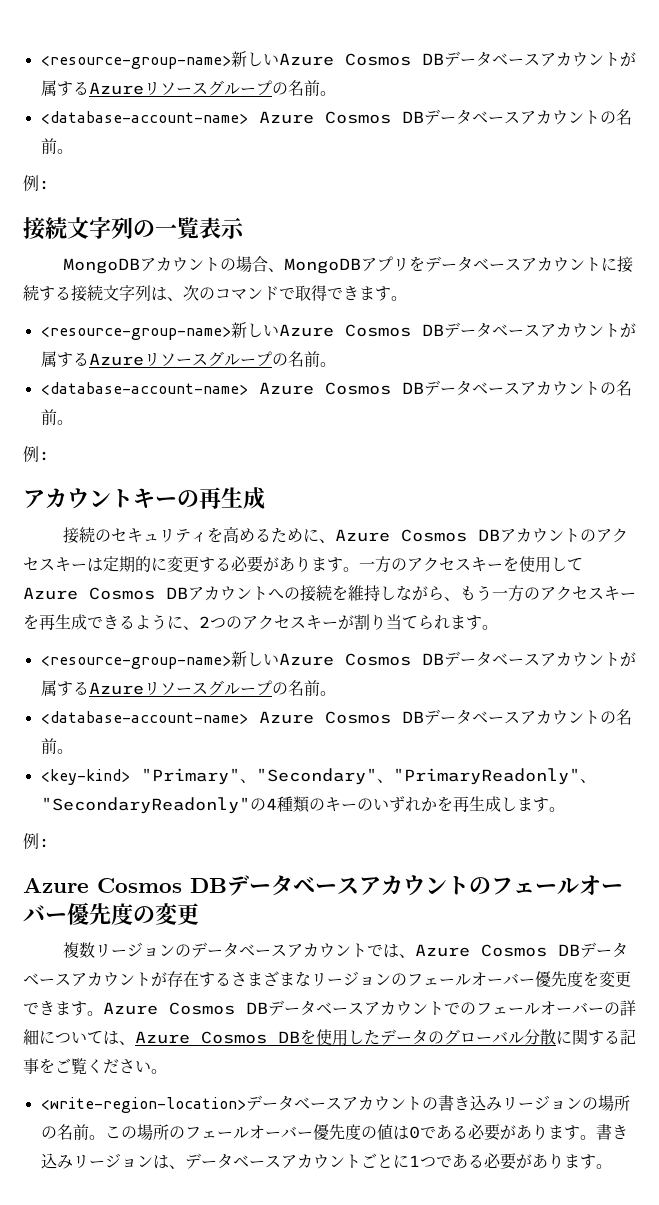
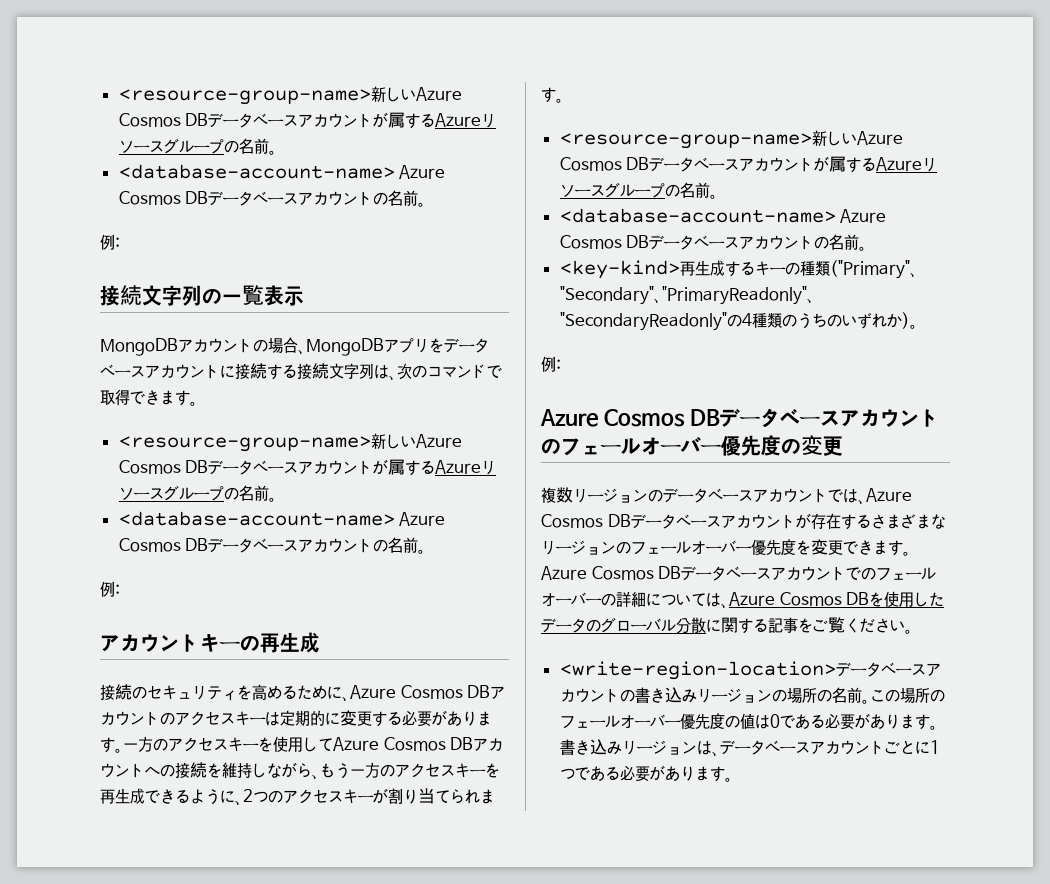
- <key-kind> "Primary"、"Secondary"、"PrimaryReadonly"、"SecondaryReadonly"の4種類のキーのいずれかを再生成します。
+ <key-kind>再生成するキーの種類("Primary"、"Secondary"、"PrimaryReadonly"、"SecondaryReadonly"の4種類のうちのいずれか)。

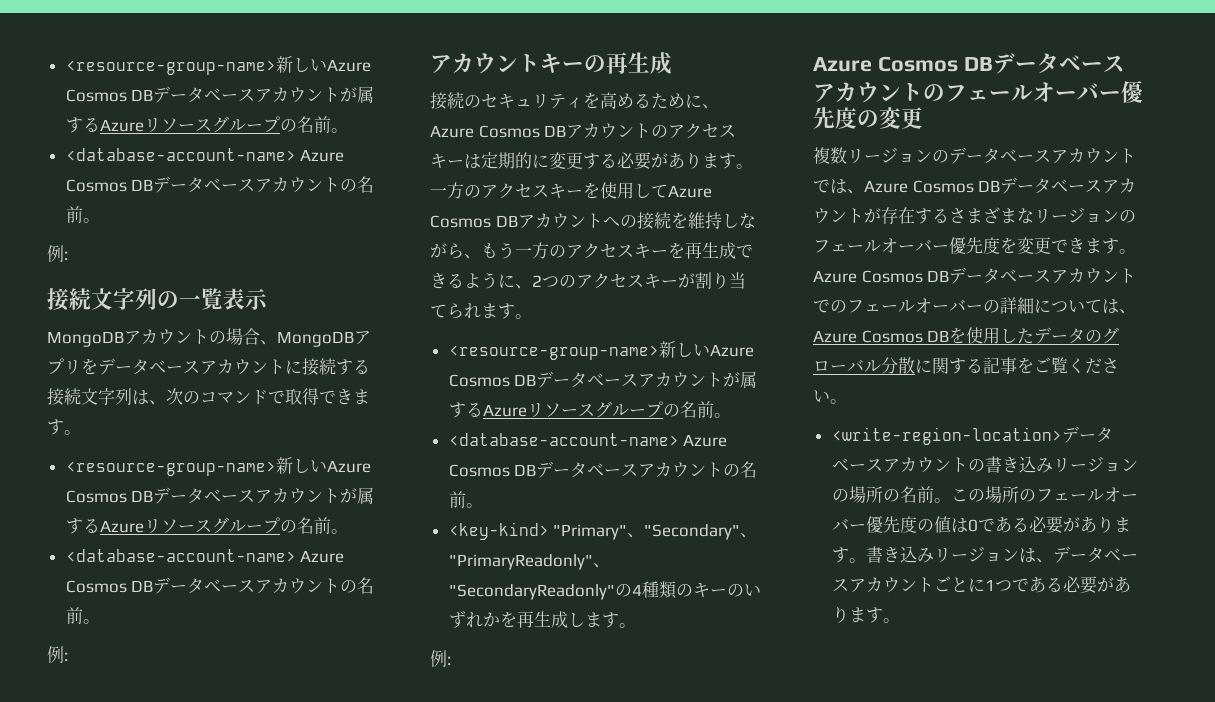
- <key-kind>再生成するキーの種類("Primary"、"Secondary"、"PrimaryReadonly"、"SecondaryReadonly"の4種類のうちのいずれか)。
+ <key-kind> "Primary"、"Secondary"、"PrimaryReadonly"、"SecondaryReadonly"の4種類のキーのいずれかを再生成します。

